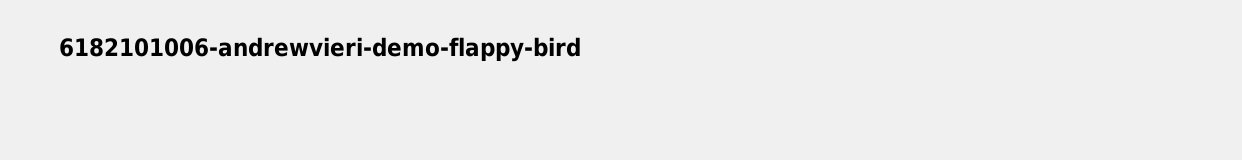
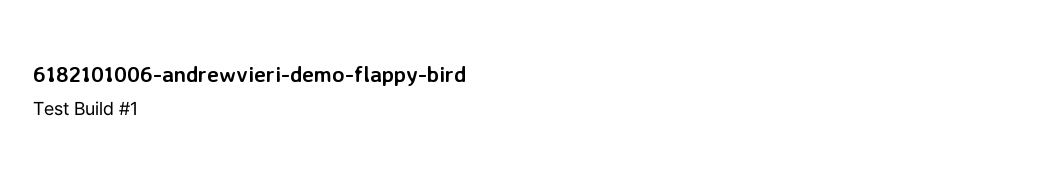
+ Test Build #1

